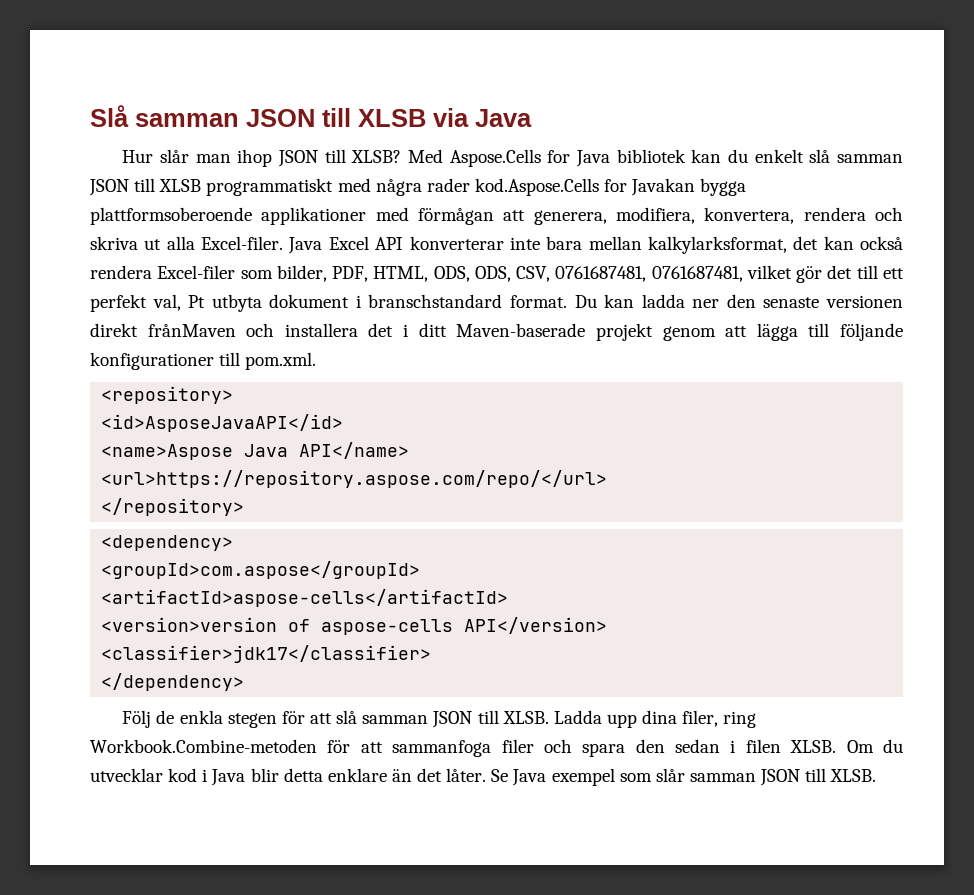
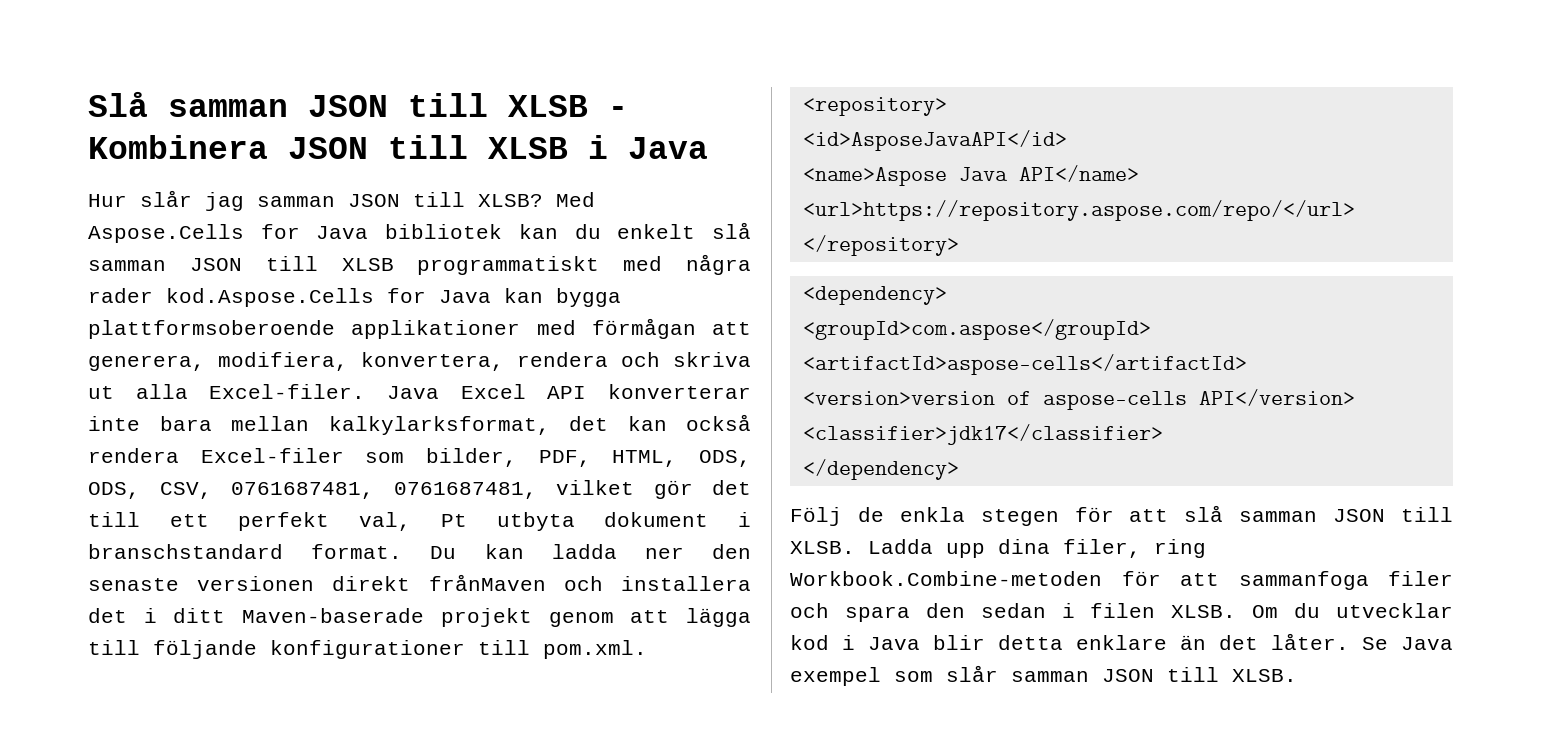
- Slå samman JSON till XLSB via Java
+ Slå samman JSON till XLSB - Kombinera JSON till XLSB i Java
- Hur slår man ihop JSON till XLSB?
+ Hur slår jag samman JSON till XLSB?
- Med Aspose.Cells for Java bibliotek kan du enkelt slå samman JSON till XLSB programmatiskt med några rader kod.Aspose.Cells for Javakan bygga plattformsoberoende applikationer med förmågan att generera, modifiera, konvertera, rendera och skriva ut alla Excel-filer.
+ Med Aspose.Cells for Java bibliotek kan du enkelt slå samman JSON till XLSB programmatiskt med några rader kod.Aspose.Cells for Java kan bygga plattformsoberoende applikationer med förmågan att generera, modifiera, konvertera, rendera och skriva ut alla Excel-filer.

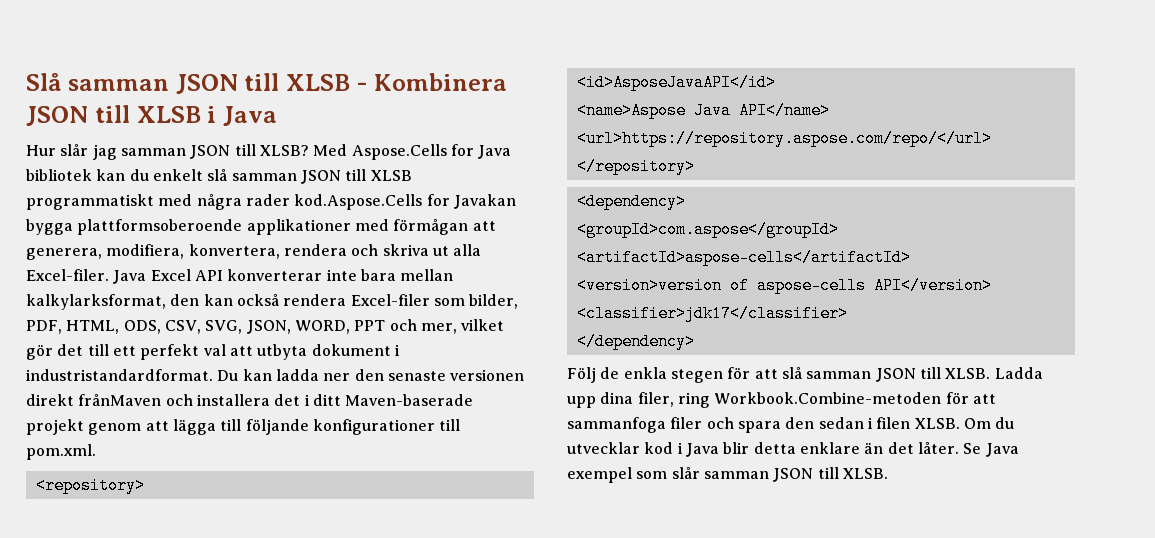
- Med Aspose.Cells for Java bibliotek kan du enkelt slå samman JSON till XLSB programmatiskt med några rader kod.Aspose.Cells for Java kan bygga plattformsoberoende applikationer med förmågan att generera, modifiera, konvertera, rendera och skriva ut alla Excel-filer.
+ Med Aspose.Cells for Java bibliotek kan du enkelt slå samman JSON till XLSB programmatiskt med några rader kod.Aspose.Cells for Javakan bygga plattformsoberoende applikationer med förmågan att generera, modifiera, konvertera, rendera och skriva ut alla Excel-filer.
- Java Excel API konverterar inte bara mellan kalkylarksformat, det kan också rendera Excel-filer som bilder, PDF, HTML, ODS, ODS, CSV, 0761687481, 0761687481, vilket gör det till ett perfekt val, Pt utbyta dokument i branschstandard format.
+ Java Excel API konverterar inte bara mellan kalkylarksformat, den kan också rendera Excel-filer som bilder, PDF, HTML, ODS, CSV, SVG, JSON, WORD, PPT och mer, vilket gör det till ett perfekt val att utbyta dokument i industristandardformat.

